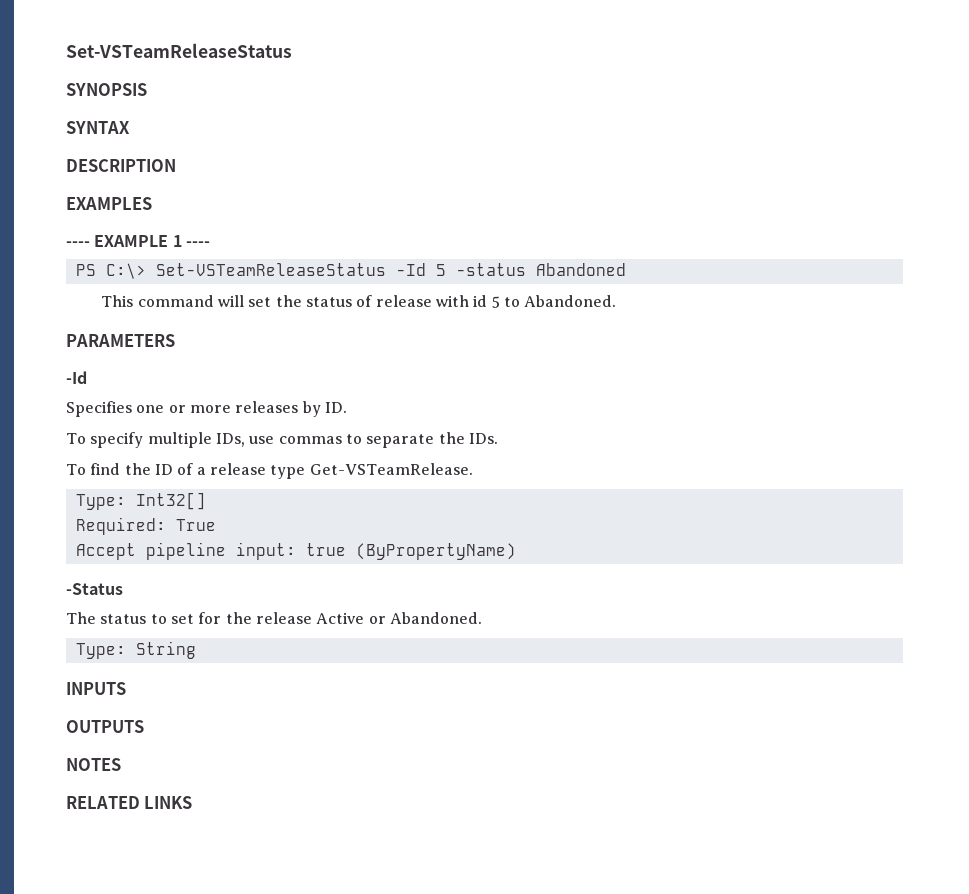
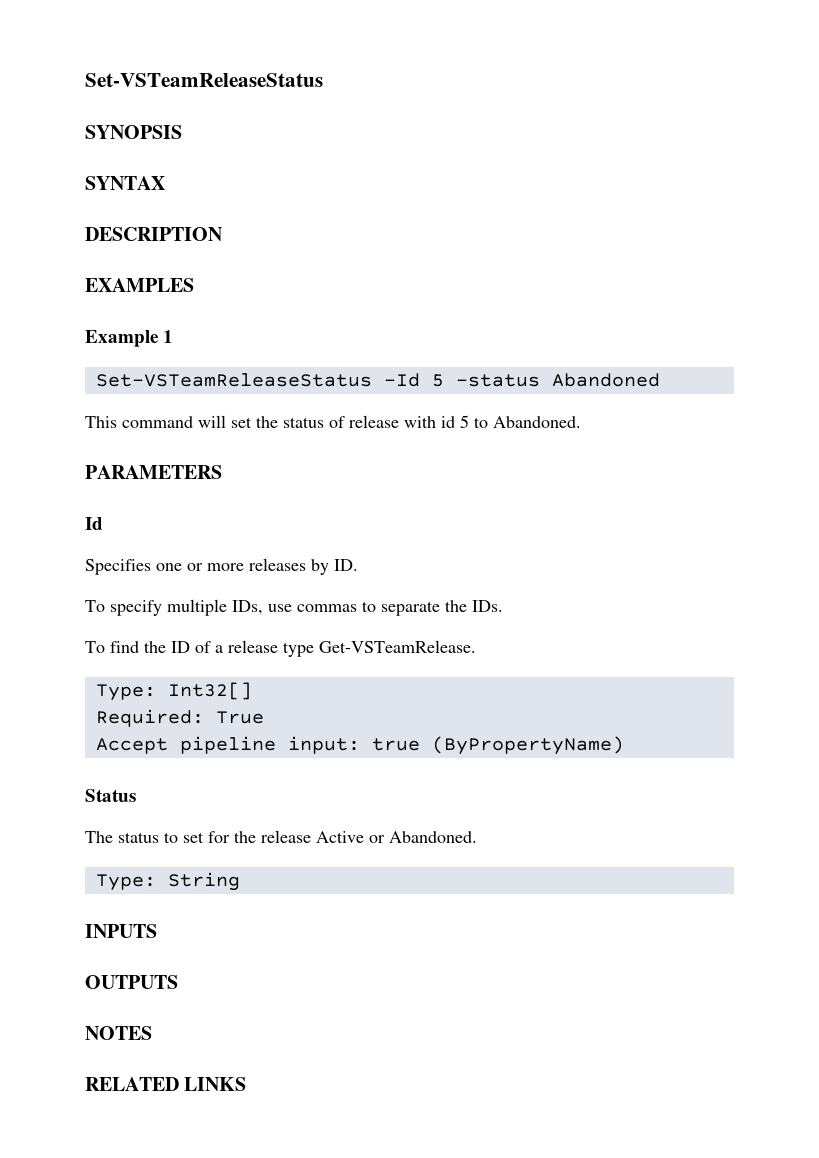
- ---- EXAMPLE 1 ----
- PS C:\> Set-VSTeamReleaseStatus -Id 5 -status Abandoned
+ Example 1
+ Set-VSTeamReleaseStatus -Id 5 -status Abandoned
  PARAMETERS
- -Id
+ Id
- -Status
+ Status

